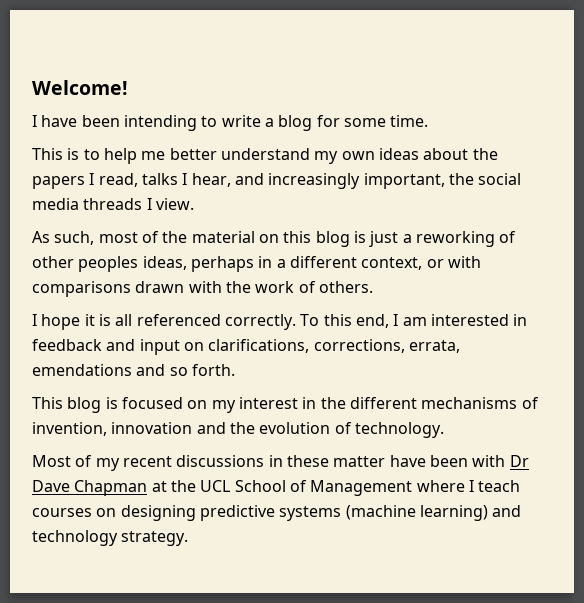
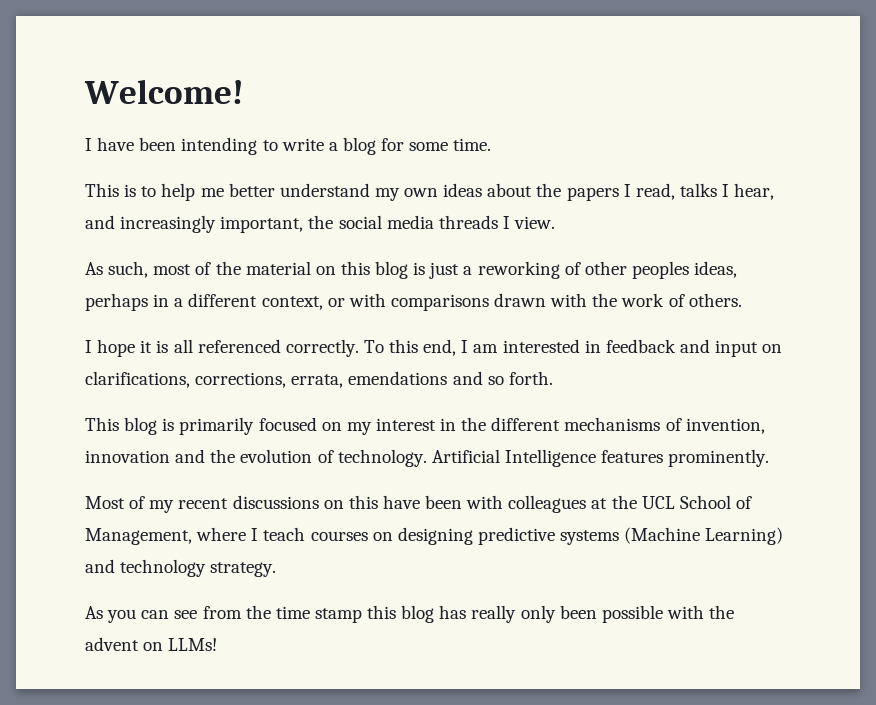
- This blog is focused on my interest in the different mechanisms of invention, innovation and the evolution of technology.
+ This blog is primarily focused on my interest in the different mechanisms of invention, innovation and the evolution of technology. Artificial Intelligence features prominently.
- Most of my recent discussions in these matter have been with Dr Dave Chapman at the UCL School of Management where I teach courses on designing predictive systems (machine learning) and technology strategy.
+ Most of my recent discussions on this have been with colleagues at the UCL School of Management, where I teach courses on designing predictive systems (Machine Learning) and technology strategy.
+ As you can see from the time stamp this blog has really only been possible with the advent on LLMs!

